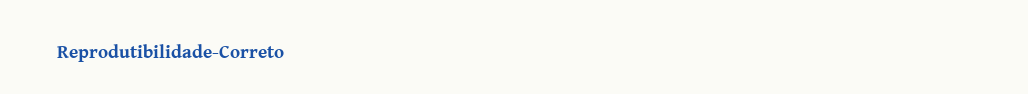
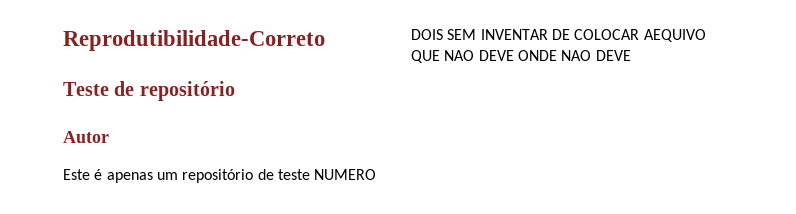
+ Teste de repositório
+ Autor
+ Este é apenas um repositório de teste NUMERO DOIS SEM INVENTAR DE COLOCAR AEQUIVO QUE NAO DEVE ONDE NAO DEVE

